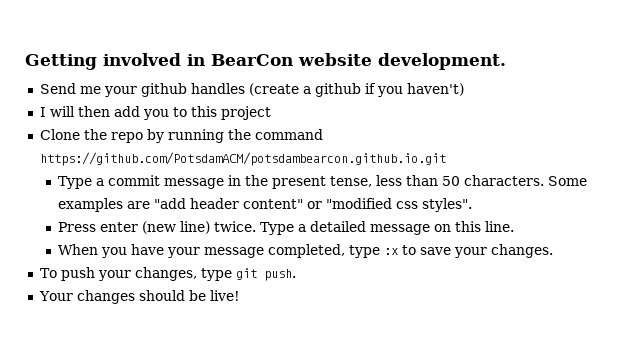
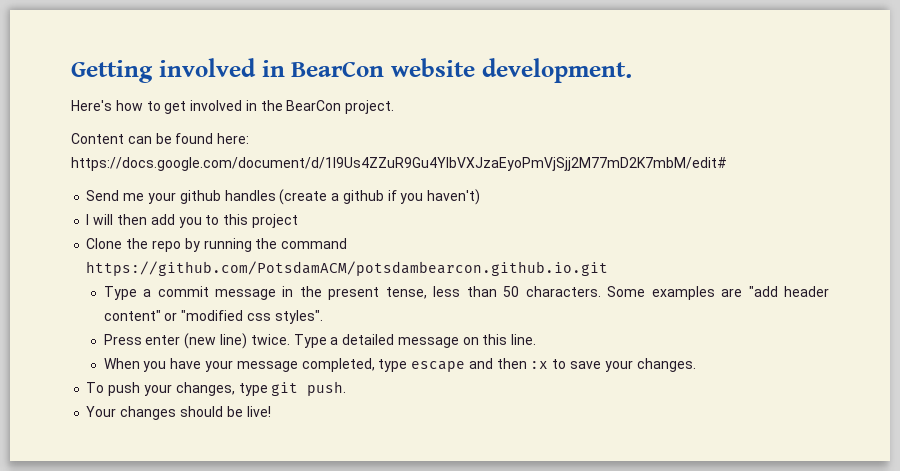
+ Here's how to get involved in the BearCon project.
+ Content can be found here: https://docs.google.com/document/d/1I9Us4ZZuR9Gu4YlbVXJzaEyoPmVjSjj2M77mD2K7mbM/edit#
- When you have your message completed, type :x to save your changes.
+ When you have your message completed, type escape and then :x to save your changes.

